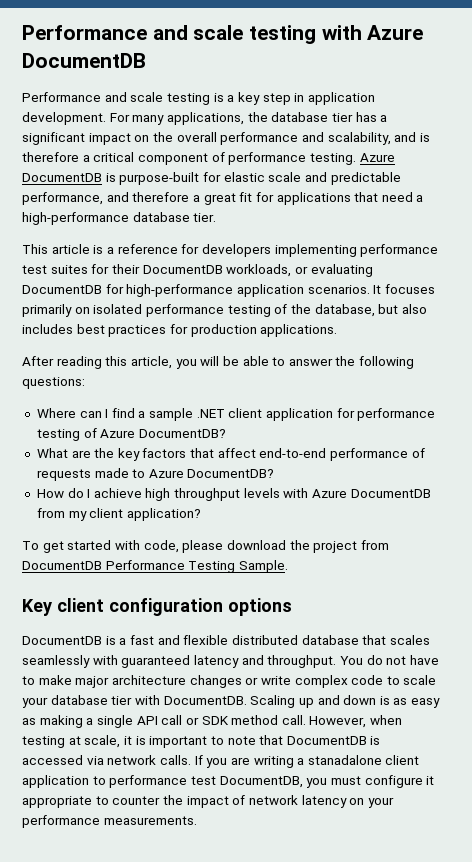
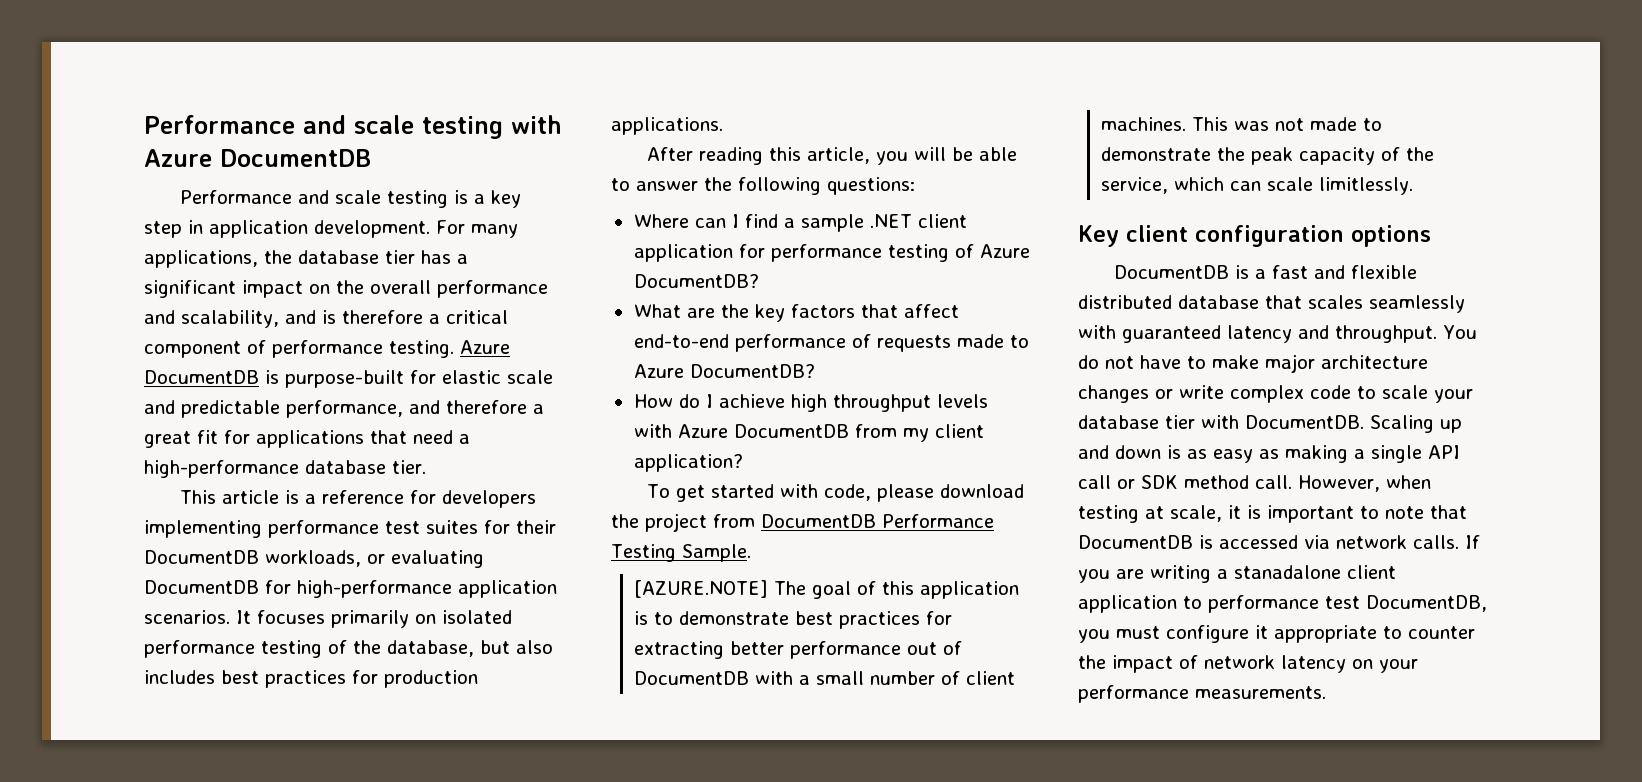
+ [AZURE.NOTE] The goal of this application is to demonstrate best practices for extracting better performance out of DocumentDB with a small number of client machines. This was not made to demonstrate the peak capacity of the service, which can scale limitlessly.

